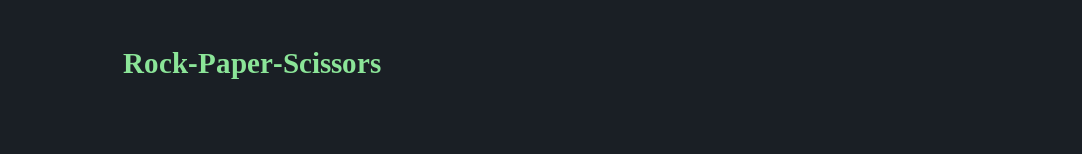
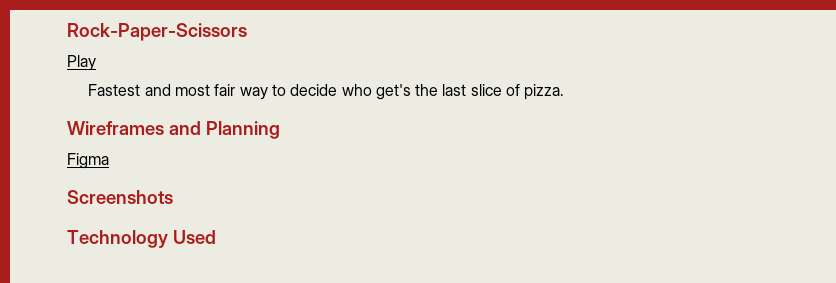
+ Play
+ Fastest and most fair way to decide who get's the last slice of pizza.
+ Wireframes and Planning
+ Figma
+ Screenshots
+ Technology Used

